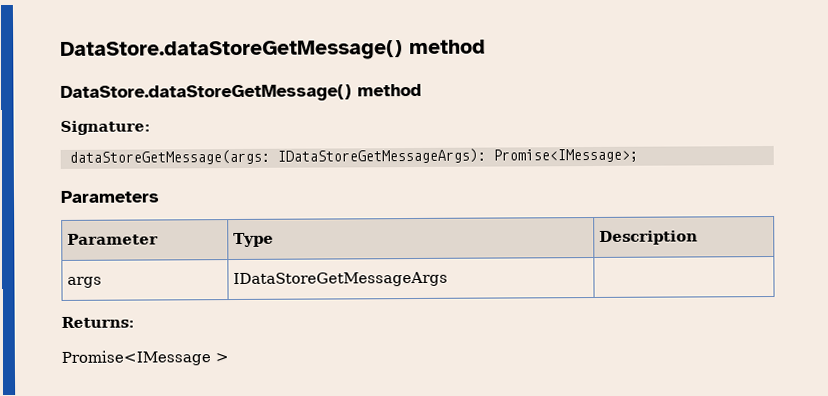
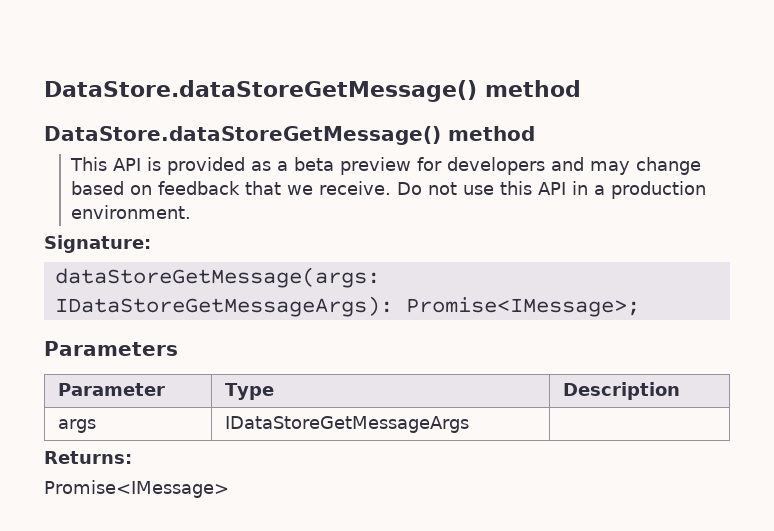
+ This API is provided as a beta preview for developers and may change based on feedback that we receive. Do not use this API in a production environment.
- Promise<IMessage >
+ Promise<IMessage>

